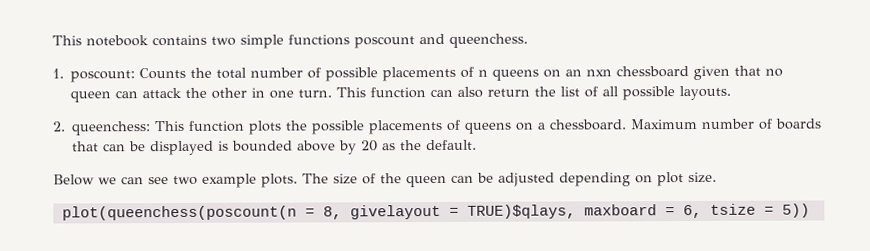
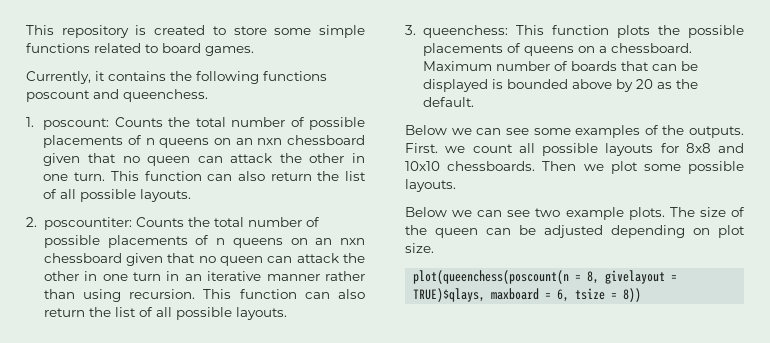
- This notebook contains two simple functions poscount and queenchess.
+ This repository is created to store some simple functions related to board games.
+ Currently, it contains the following functions poscount and queenchess.
- 2. queenchess: This function plots the possible placements of queens on a chessboard.
+ 2. poscountiter: Counts the total number of possible placements of n queens on an nxn chessboard given that no queen can attack the other in one turn in an iterative manner rather than using recursion. This function can also return the list of all possible layouts.
+ 3. queenchess: This function plots the possible placements of queens on a chessboard.
+ Below we can see some examples of the outputs. First. we count all possible layouts for 8x8 and 10x10 chessboards. Then we plot some possible layouts.
- plot(queenchess(poscount(n = 8, givelayout = TRUE)$qlays, maxboard = 6, tsize = 5))
+ plot(queenchess(poscount(n = 8, givelayout = TRUE)$qlays, maxboard = 6, tsize = 8))

